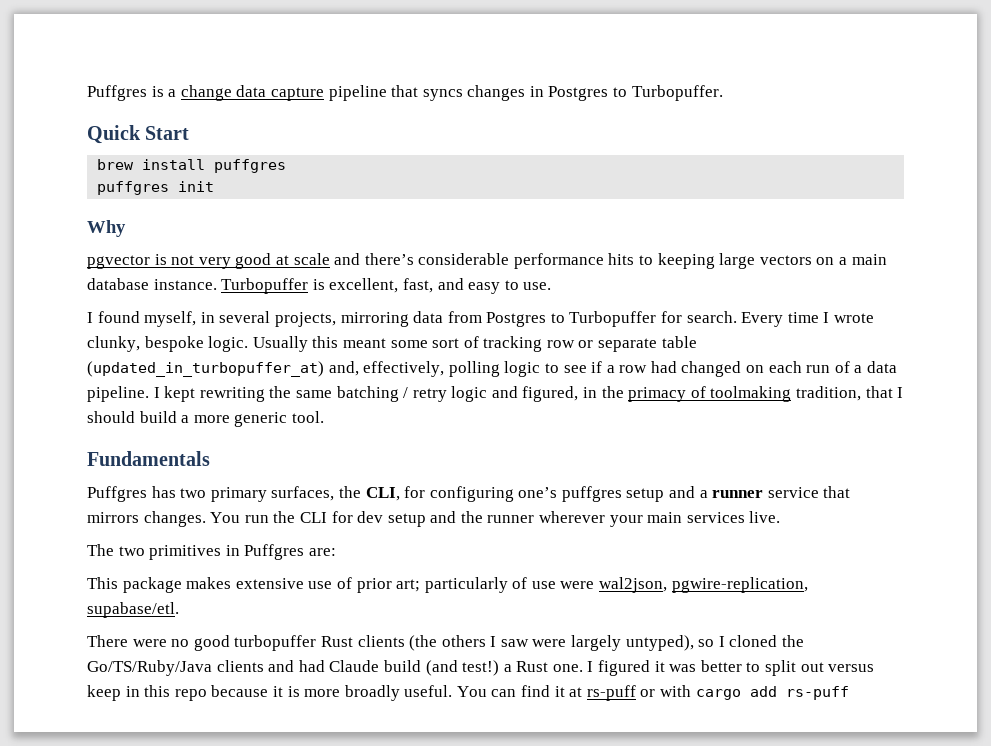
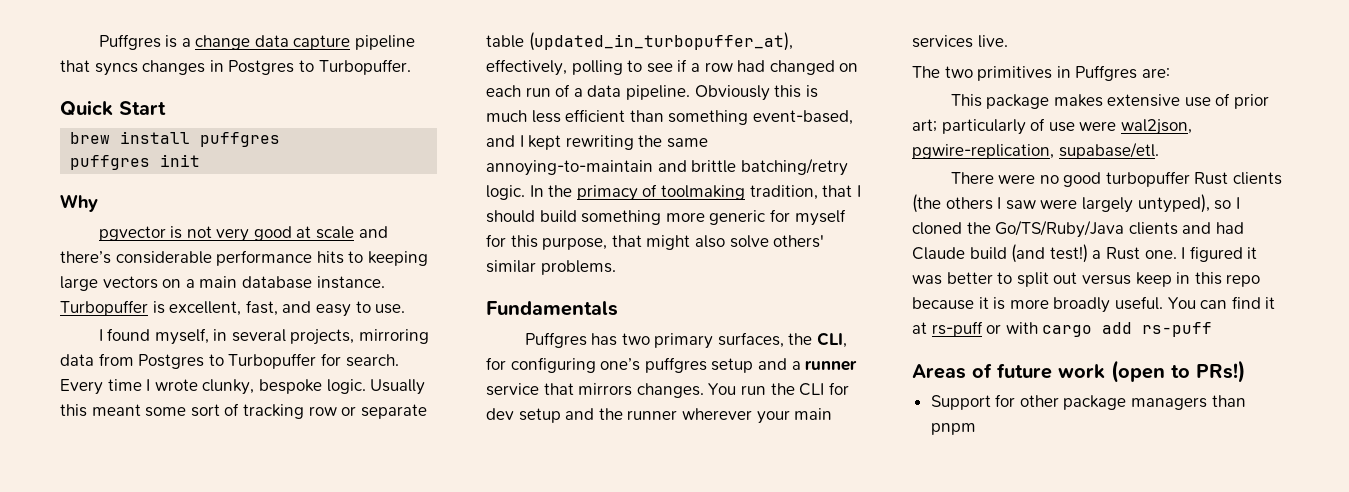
- Usually this meant some sort of tracking row or separate table (updated_in_turbopuffer_at) and, effectively, polling logic to see if a row had changed on each run of a data pipeline.
+ Usually this meant some sort of tracking row or separate table (updated_in_turbopuffer_at), effectively, polling to see if a row had changed on each run of a data pipeline.
- I kept rewriting the same batching / retry logic and figured, in the primacy of toolmaking tradition, that I should build a more generic tool.
+ Obviously this is much less efficient than something event-based, and I kept rewriting the same annoying-to-maintain and brittle batching/retry logic. In the primacy of toolmaking tradition, that I should build something more generic for myself for this purpose, that might also solve others' similar problems.
+ Areas of future work (open to PRs!)
+ Support for other package managers than pnpm

